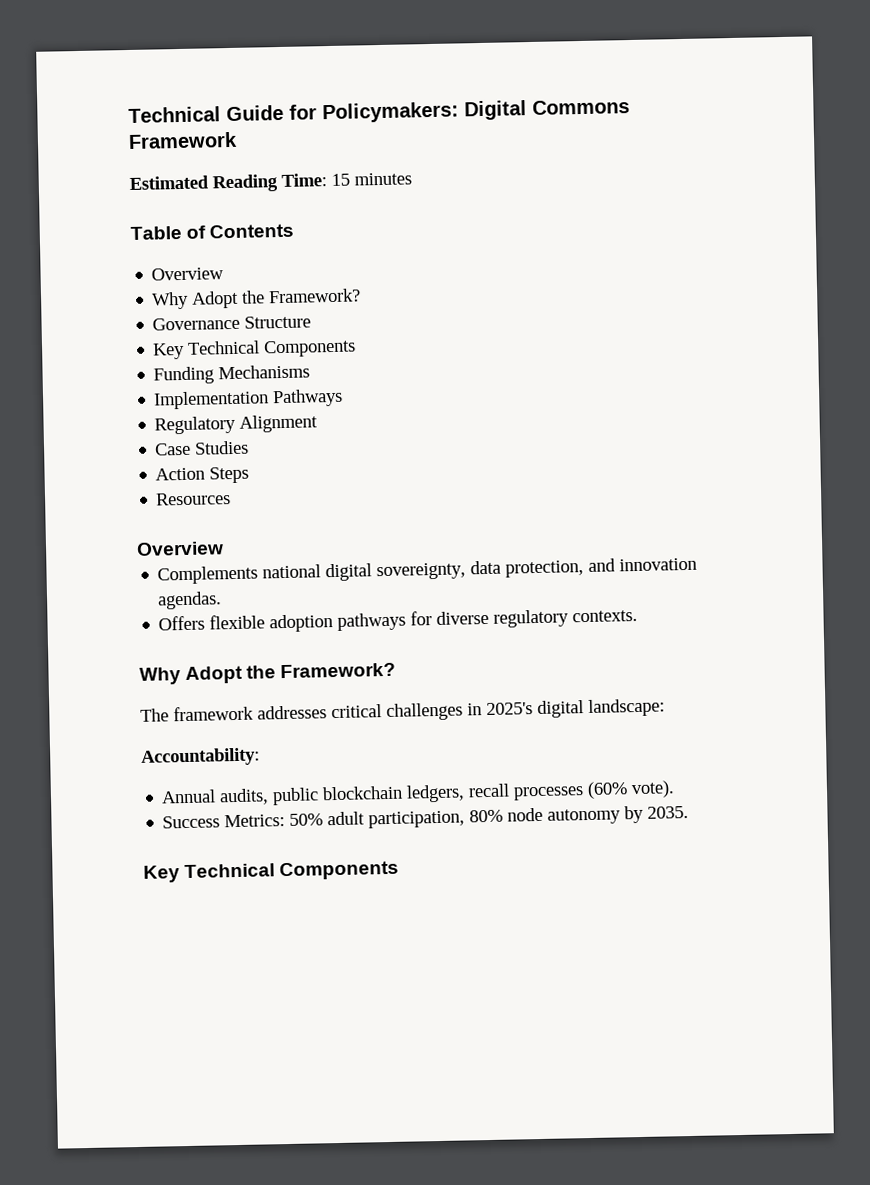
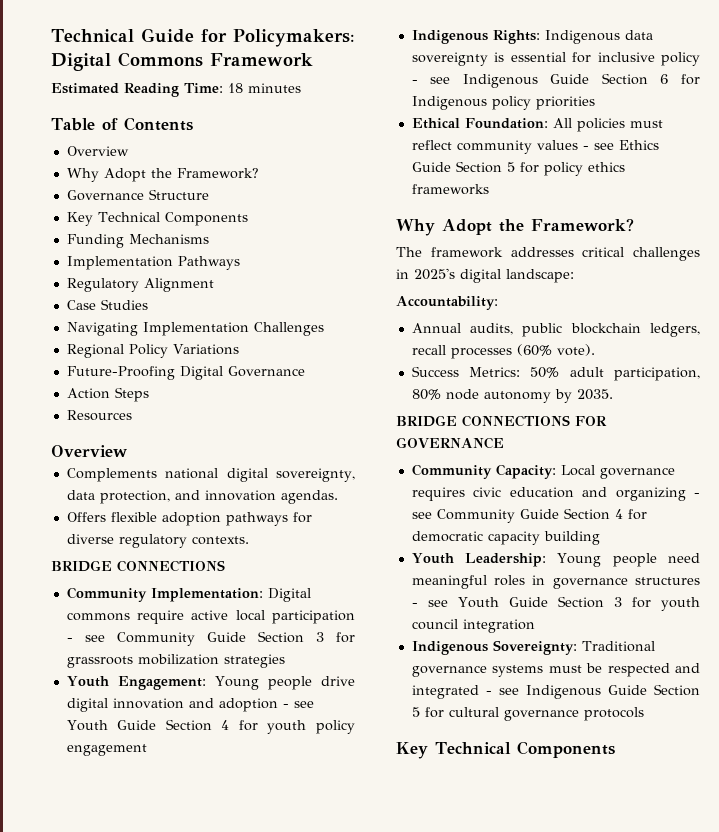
- Estimated Reading Time: 15 minutes
+ Estimated Reading Time: 18 minutes
+ Navigating Implementation Challenges
+ Regional Policy Variations
+ Future-Proofing Digital Governance
  Offers flexible adoption pathways for diverse regulatory contexts.
+ BRIDGE CONNECTIONS
+ Community Implementation: Digital commons require active local participation - see Community Guide Section 3 for grassroots mobilization strategies
+ Youth Engagement: Young people drive digital innovation and adoption - see Youth Guide Section 4 for youth policy engagement
+ Indigenous Rights: Indigenous data sovereignty is essential for inclusive policy - see Indigenous Guide Section 6 for Indigenous policy priorities
+ Ethical Foundation: All policies must reflect community values - see Ethics Guide Section 5 for policy ethics frameworks
+ BRIDGE CONNECTIONS FOR GOVERNANCE
+ Community Capacity: Local governance requires civic education and organizing - see Community Guide Section 4 for democratic capacity building
+ Youth Leadership: Young people need meaningful roles in governance structures - see Youth Guide Section 3 for youth council integration
+ Indigenous Sovereignty: Traditional governance systems must be respected and integrated - see Indigenous Guide Section 5 for cultural governance protocols

